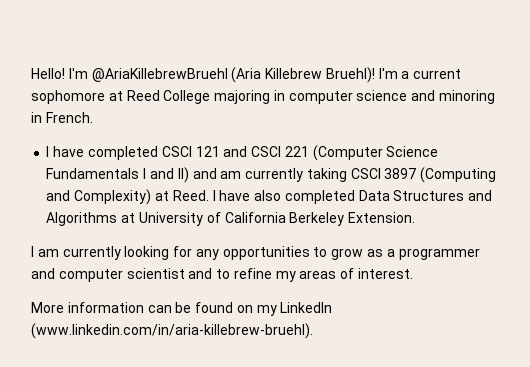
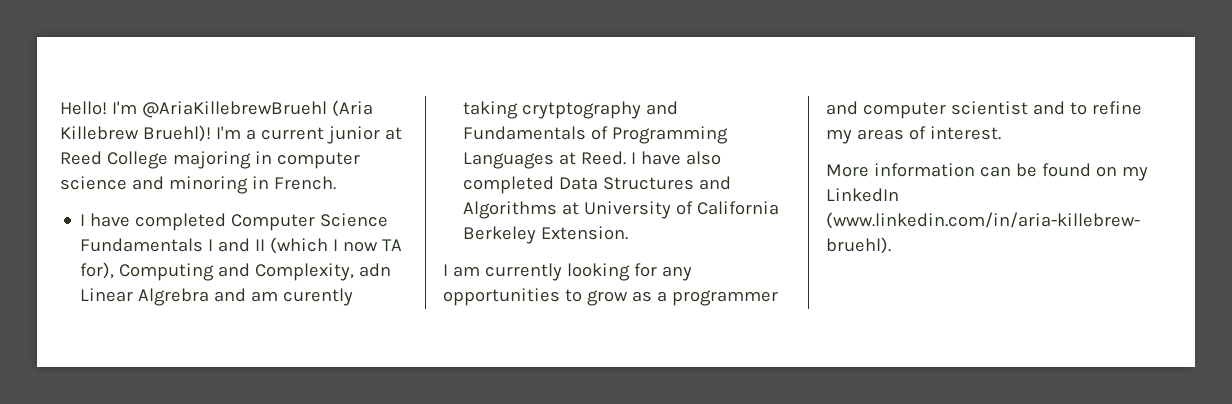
- I'm a current sophomore at Reed College majoring in computer science and minoring in French.
+ I'm a current junior at Reed College majoring in computer science and minoring in French.
- I have completed CSCI 121 and CSCI 221 (Computer Science Fundamentals I and II) and am currently taking CSCI 3897 (Computing and Complexity) at Reed.
+ I have completed Computer Science Fundamentals I and II (which I now TA for), Computing and Complexity, adn Linear Algrebra and am curently taking crytptography and Fundamentals of Programming Languages at Reed.

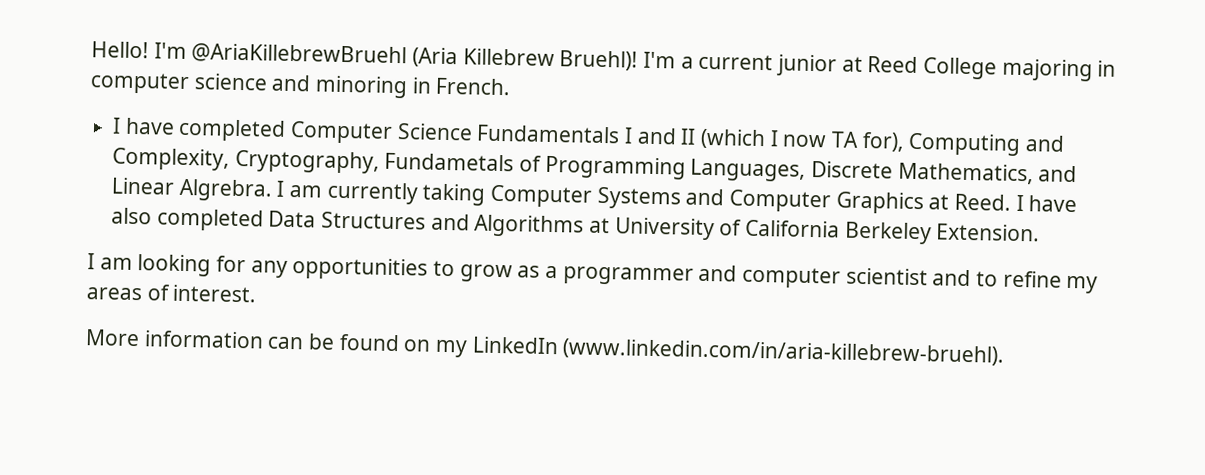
- I have completed Computer Science Fundamentals I and II (which I now TA for), Computing and Complexity, adn Linear Algrebra and am curently taking crytptography and Fundamentals of Programming Languages at Reed.
+ I have completed Computer Science Fundamentals I and II (which I now TA for), Computing and Complexity, Cryptography, Fundametals of Programming Languages, Discrete Mathematics, and Linear Algrebra. I am currently taking Computer Systems and Computer Graphics at Reed.
- I am currently looking for any opportunities to grow as a programmer and computer scientist and to refine my areas of interest.
+ I am looking for any opportunities to grow as a programmer and computer scientist and to refine my areas of interest.

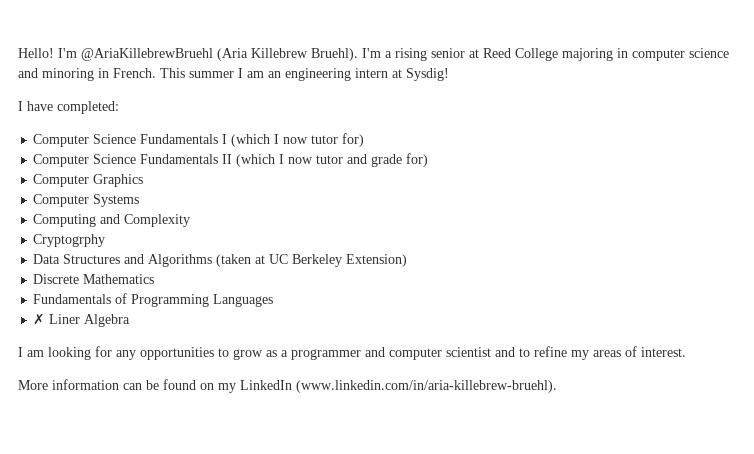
- I'm @AriaKillebrewBruehl (Aria Killebrew Bruehl)!
+ I'm @AriaKillebrewBruehl (Aria Killebrew Bruehl).
- I'm a current junior at Reed College majoring in computer science and minoring in French.
- I have completed Computer Science Fundamentals I and II (which I now TA for), Computing and Complexity, Cryptography, Fundametals of Programming Languages, Discrete Mathematics, and Linear Algrebra. I am currently taking Computer Systems and Computer Graphics at Reed. I have also completed Data Structures and Algorithms at University of California Berkeley Extension.
+ I'm a rising senior at Reed College majoring in computer science and minoring in French. This summer I am an engineering intern at Sysdig!
+ I have completed:
+ Computer Science Fundamentals I (which I now tutor for)
+ Computer Science Fundamentals II (which I now tutor and grade for)
+ Computer Graphics
+ Computer Systems
+ Computing and Complexity
+ Cryptogrphy
+ Data Structures and Algorithms (taken at UC Berkeley Extension)
+ Discrete Mathematics
+ Fundamentals of Programming Languages
+ ✗ Liner Algebra

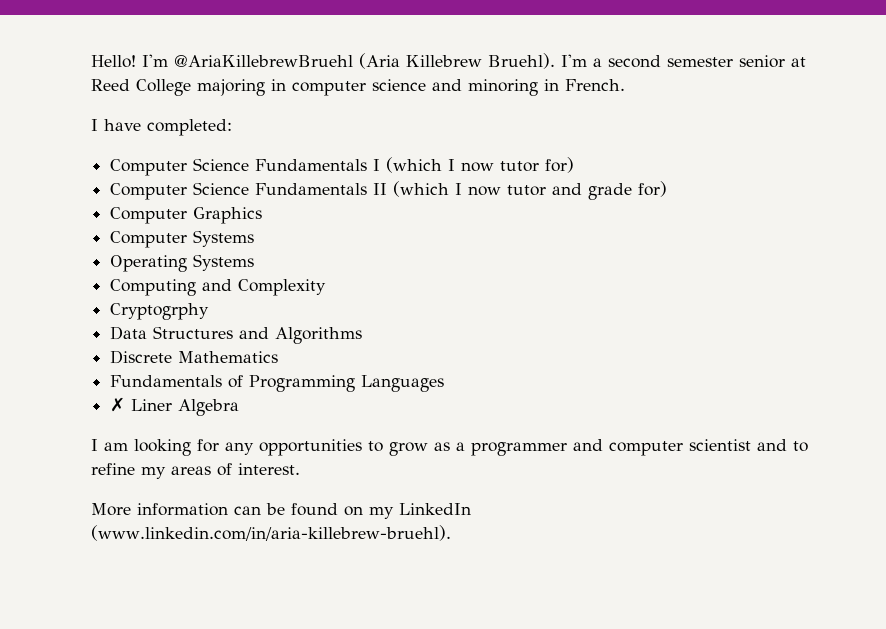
- I'm a rising senior at Reed College majoring in computer science and minoring in French. This summer I am an engineering intern at Sysdig!
+ I'm a second semester senior at Reed College majoring in computer science and minoring in French.
+ Operating Systems
- Data Structures and Algorithms (taken at UC Berkeley Extension)
+ Data Structures and Algorithms

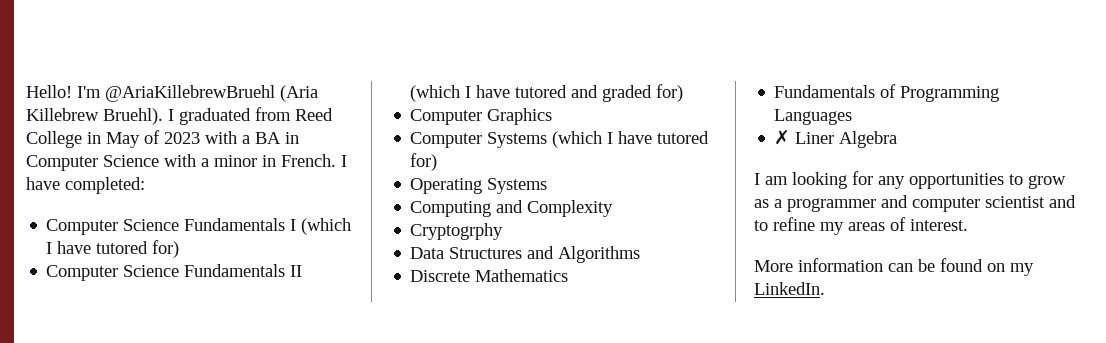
- I'm a second semester senior at Reed College majoring in computer science and minoring in French.
- I have completed:
+ I graduated from Reed College in May of 2023 with a BA in Computer Science with a minor in French. I have completed:
- Computer Science Fundamentals I (which I now tutor for)
+ Computer Science Fundamentals I (which I have tutored for)
- Computer Science Fundamentals II (which I now tutor and grade for)
+ Computer Science Fundamentals II (which I have tutored and graded for)
- Computer Systems
+ Computer Systems (which I have tutored for)
- More information can be found on my LinkedIn (www.linkedin.com/in/aria-killebrew-bruehl).
+ More information can be found on my LinkedIn.

